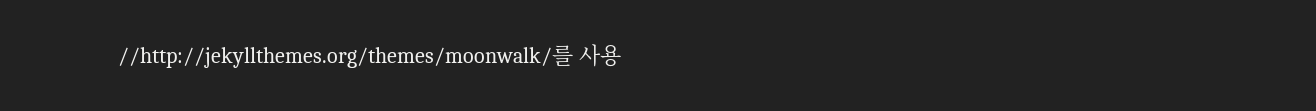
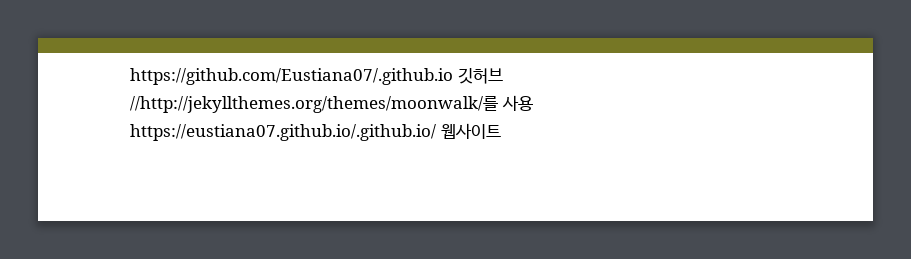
- //http://jekyllthemes.org/themes/moonwalk/를 사용
+ https://github.com/Eustiana07/.github.io 깃허브 //http://jekyllthemes.org/themes/moonwalk/를 사용 https://eustiana07.github.io/.github.io/ 웹사이트

